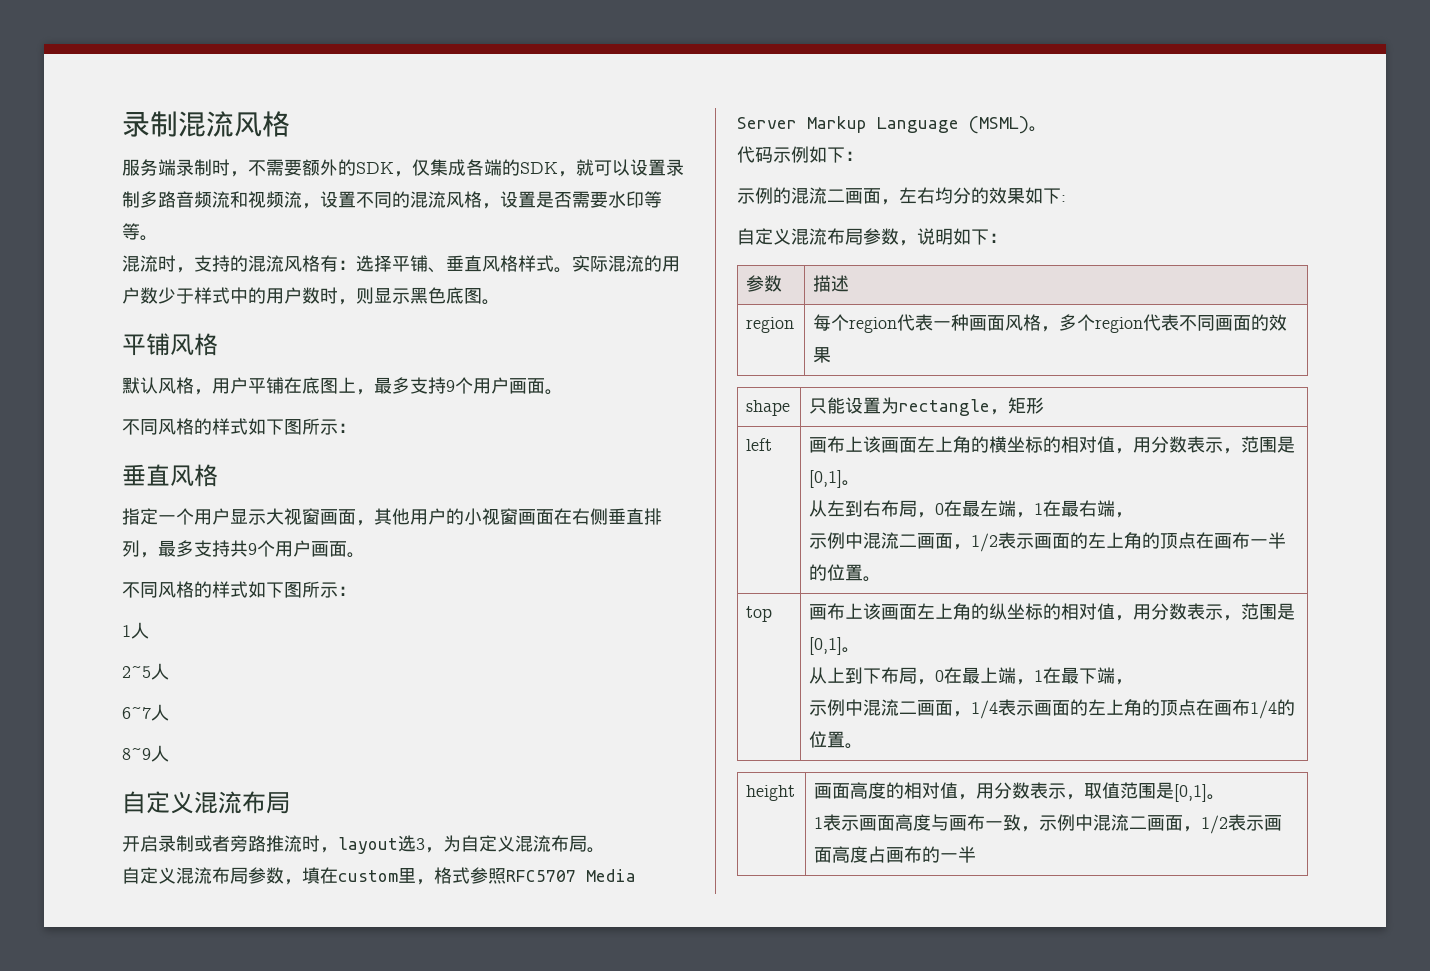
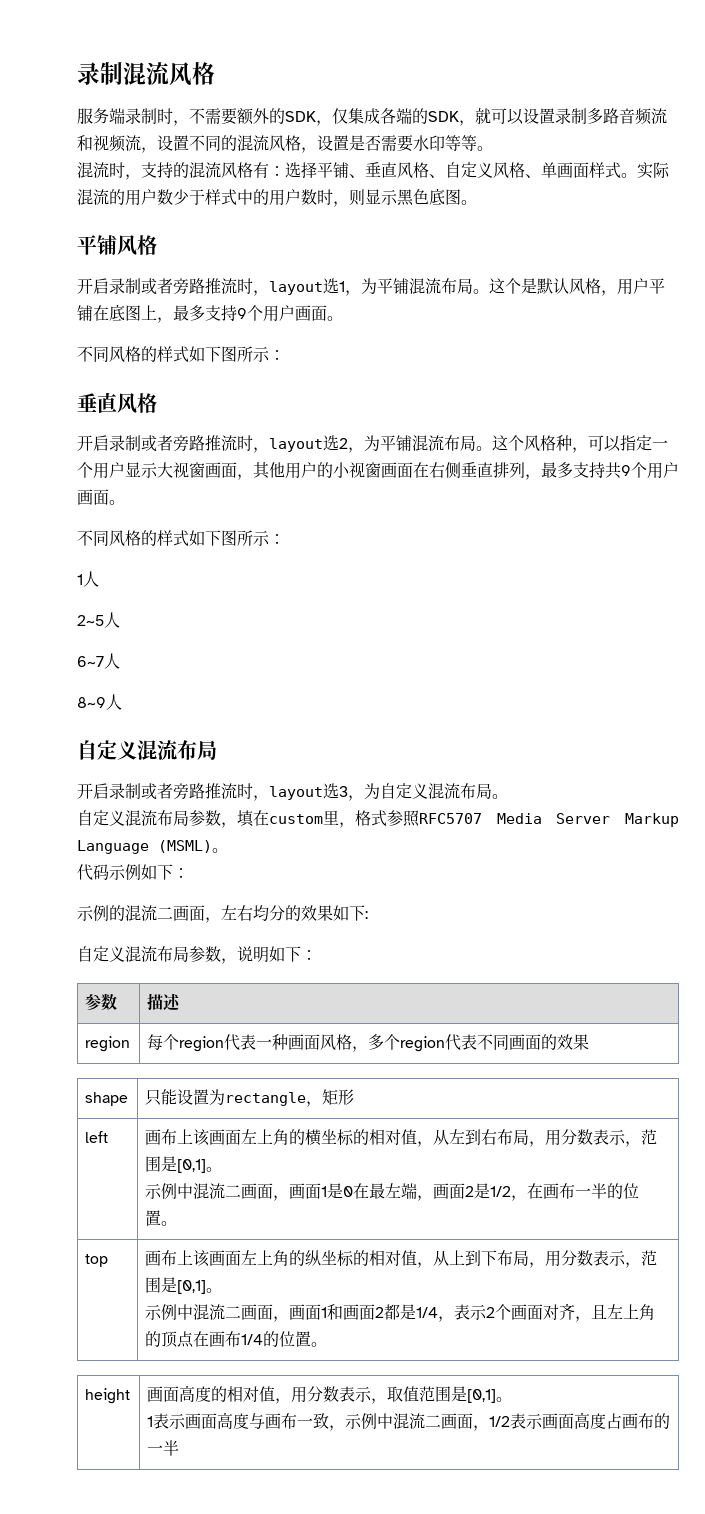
- 混流时，支持的混流风格有：选择平铺、垂直风格样式。
+ 混流时，支持的混流风格有：选择平铺、垂直风格、自定义风格、单画面样式。
- 默认风格，用户平铺在底图上，最多支持9个用户画面。
+ 开启录制或者旁路推流时，layout选1，为平铺混流布局。这个是默认风格，用户平铺在底图上，最多支持9个用户画面。
- 指定一个用户显示大视窗画面，其他用户的小视窗画面在右侧垂直排列，最多支持共9个用户画面。
+ 开启录制或者旁路推流时，layout选2，为平铺混流布局。这个风格种，可以指定一个用户显示大视窗画面，其他用户的小视窗画面在右侧垂直排列，最多支持共9个用户画面。
- 画布上该画面左上角的横坐标的相对值，用分数表示，范围是[0,1]。
- 从左到右布局，0在最左端，1在最右端，
- 示例中混流二画面，1/2表示画面的左上角的顶点在画布一半的位置。
+ 画布上该画面左上角的横坐标的相对值，从左到右布局，用分数表示，范围是[0,1]。
+ 示例中混流二画面，画面1是0在最左端，画面2是1/2，在画布一半的位置。
- 画布上该画面左上角的纵坐标的相对值，用分数表示，范围是[0,1]。
- 从上到下布局，0在最上端，1在最下端，
- 示例中混流二画面，1/4表示画面的左上角的顶点在画布1/4的位置。
+ 画布上该画面左上角的纵坐标的相对值，从上到下布局，用分数表示，范围是[0,1]。
+ 示例中混流二画面，画面1和画面2都是1/4，表示2个画面对齐，且左上角的顶点在画布1/4的位置。

